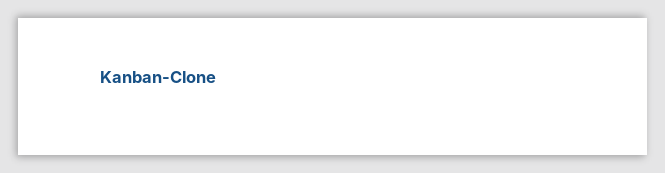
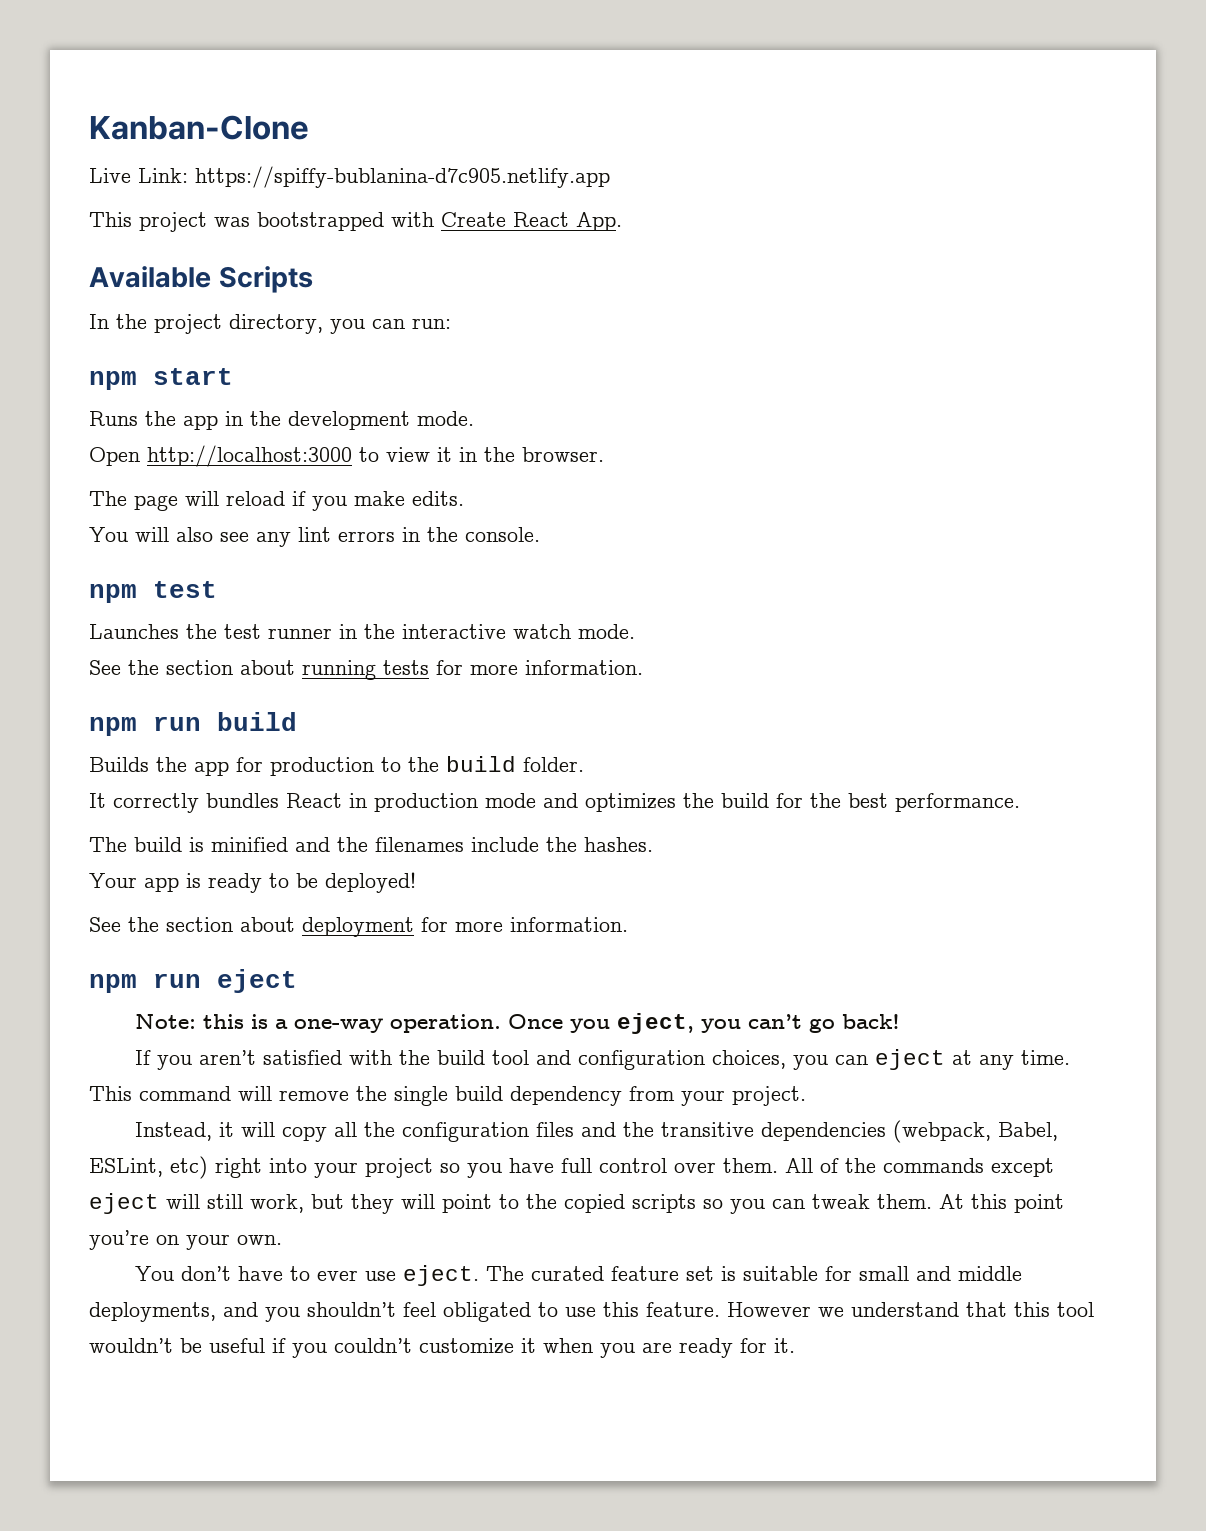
+ Live Link: https://spiffy-bublanina-d7c905.netlify.app
+ This project was bootstrapped with Create React App.
+ Available Scripts
+ In the project directory, you can run:
+ npm start
+ Runs the app in the development mode.
+ Open http://localhost:3000 to view it in the browser.
+ The page will reload if you make edits.
+ You will also see any lint errors in the console.
+ npm test
+ Launches the test runner in the interactive watch mode.
+ See the section about running tests for more information.
+ npm run build
+ Builds the app for production to the build folder.
+ It correctly bundles React in production mode and optimizes the build for the best performance.
+ The build is minified and the filenames include the hashes.
+ Your app is ready to be deployed!
+ See the section about deployment for more information.
+ npm run eject
+ Note: this is a one-way operation. Once you eject, you can’t go back!
+ If you aren’t satisfied with the build tool and configuration choices, you can eject at any time. This command will remove the single build dependency from your project.
+ Instead, it will copy all the configuration files and the transitive dependencies (webpack, Babel, ESLint, etc) right into your project so you have full control over them. All of the commands except eject will still work, but they will point to the copied scripts so you can tweak them. At this point you’re on your own.
+ You don’t have to ever use eject. The curated feature set is suitable for small and middle deployments, and you shouldn’t feel obligated to use this feature. However we understand that this tool wouldn’t be useful if you couldn’t customize it when you are ready for it.

